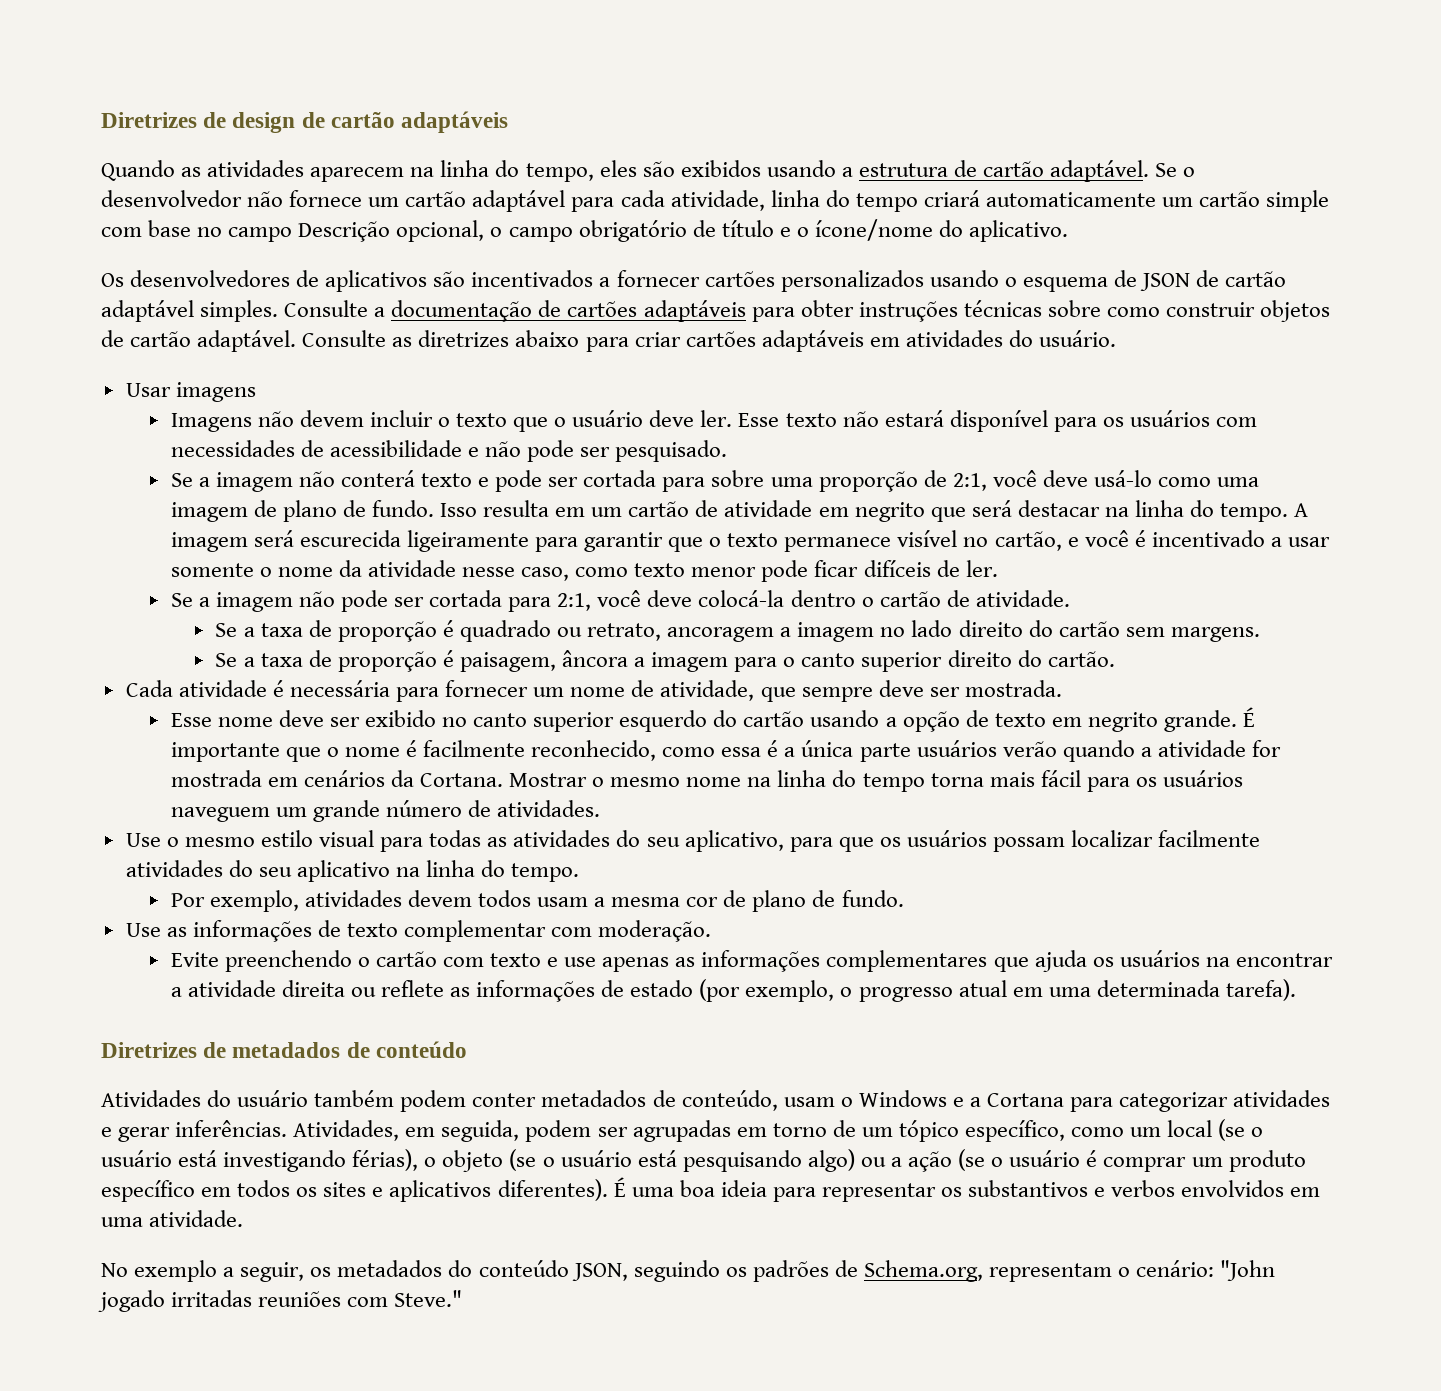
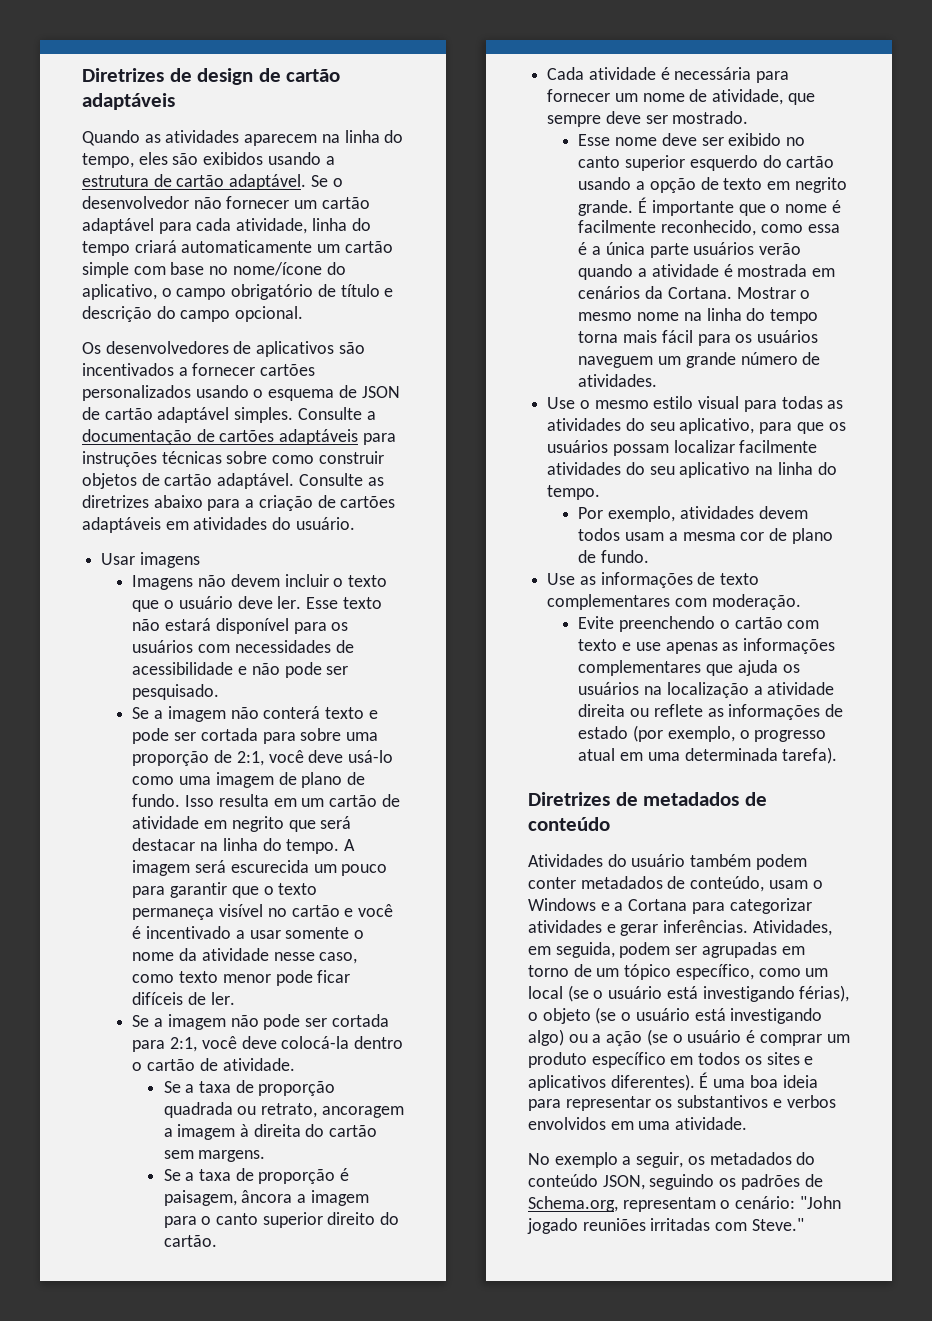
- Se o desenvolvedor não fornece um cartão adaptável para cada atividade, linha do tempo criará automaticamente um cartão simple com base no campo Descrição opcional, o campo obrigatório de título e o ícone/nome do aplicativo.
+ Se o desenvolvedor não fornecer um cartão adaptável para cada atividade, linha do tempo criará automaticamente um cartão simple com base no nome/ícone do aplicativo, o campo obrigatório de título e descrição do campo opcional.
- Consulte a documentação de cartões adaptáveis para obter instruções técnicas sobre como construir objetos de cartão adaptável.
+ Consulte a documentação de cartões adaptáveis para instruções técnicas sobre como construir objetos de cartão adaptável.
- Consulte as diretrizes abaixo para criar cartões adaptáveis em atividades do usuário.
+ Consulte as diretrizes abaixo para a criação de cartões adaptáveis em atividades do usuário.
- A imagem será escurecida ligeiramente para garantir que o texto permanece visível no cartão, e você é incentivado a usar somente o nome da atividade nesse caso, como texto menor pode ficar difíceis de ler.
+ A imagem será escurecida um pouco para garantir que o texto permaneça visível no cartão e você é incentivado a usar somente o nome da atividade nesse caso, como texto menor pode ficar difíceis de ler.
- Se a taxa de proporção é quadrado ou retrato, ancoragem a imagem no lado direito do cartão sem margens.
+ Se a taxa de proporção quadrada ou retrato, ancoragem a imagem à direita do cartão sem margens.
- Cada atividade é necessária para fornecer um nome de atividade, que sempre deve ser mostrada.
+ Cada atividade é necessária para fornecer um nome de atividade, que sempre deve ser mostrado.
- É importante que o nome é facilmente reconhecido, como essa é a única parte usuários verão quando a atividade for mostrada em cenários da Cortana.
+ É importante que o nome é facilmente reconhecido, como essa é a única parte usuários verão quando a atividade é mostrada em cenários da Cortana.
- Use as informações de texto complementar com moderação.
+ Use as informações de texto complementares com moderação.
- Evite preenchendo o cartão com texto e use apenas as informações complementares que ajuda os usuários na encontrar a atividade direita ou reflete as informações de estado (por exemplo, o progresso atual em uma determinada tarefa).
+ Evite preenchendo o cartão com texto e use apenas as informações complementares que ajuda os usuários na localização a atividade direita ou reflete as informações de estado (por exemplo, o progresso atual em uma determinada tarefa).
- Atividades, em seguida, podem ser agrupadas em torno de um tópico específico, como um local (se o usuário está investigando férias), o objeto (se o usuário está pesquisando algo) ou a ação (se o usuário é comprar um produto específico em todos os sites e aplicativos diferentes).
+ Atividades, em seguida, podem ser agrupadas em torno de um tópico específico, como um local (se o usuário está investigando férias), o objeto (se o usuário está investigando algo) ou a ação (se o usuário é comprar um produto específico em todos os sites e aplicativos diferentes).
- No exemplo a seguir, os metadados do conteúdo JSON, seguindo os padrões de Schema.org, representam o cenário: "John jogado irritadas reuniões com Steve."
+ No exemplo a seguir, os metadados do conteúdo JSON, seguindo os padrões de Schema.org, representam o cenário: "John jogado reuniões irritadas com Steve."

